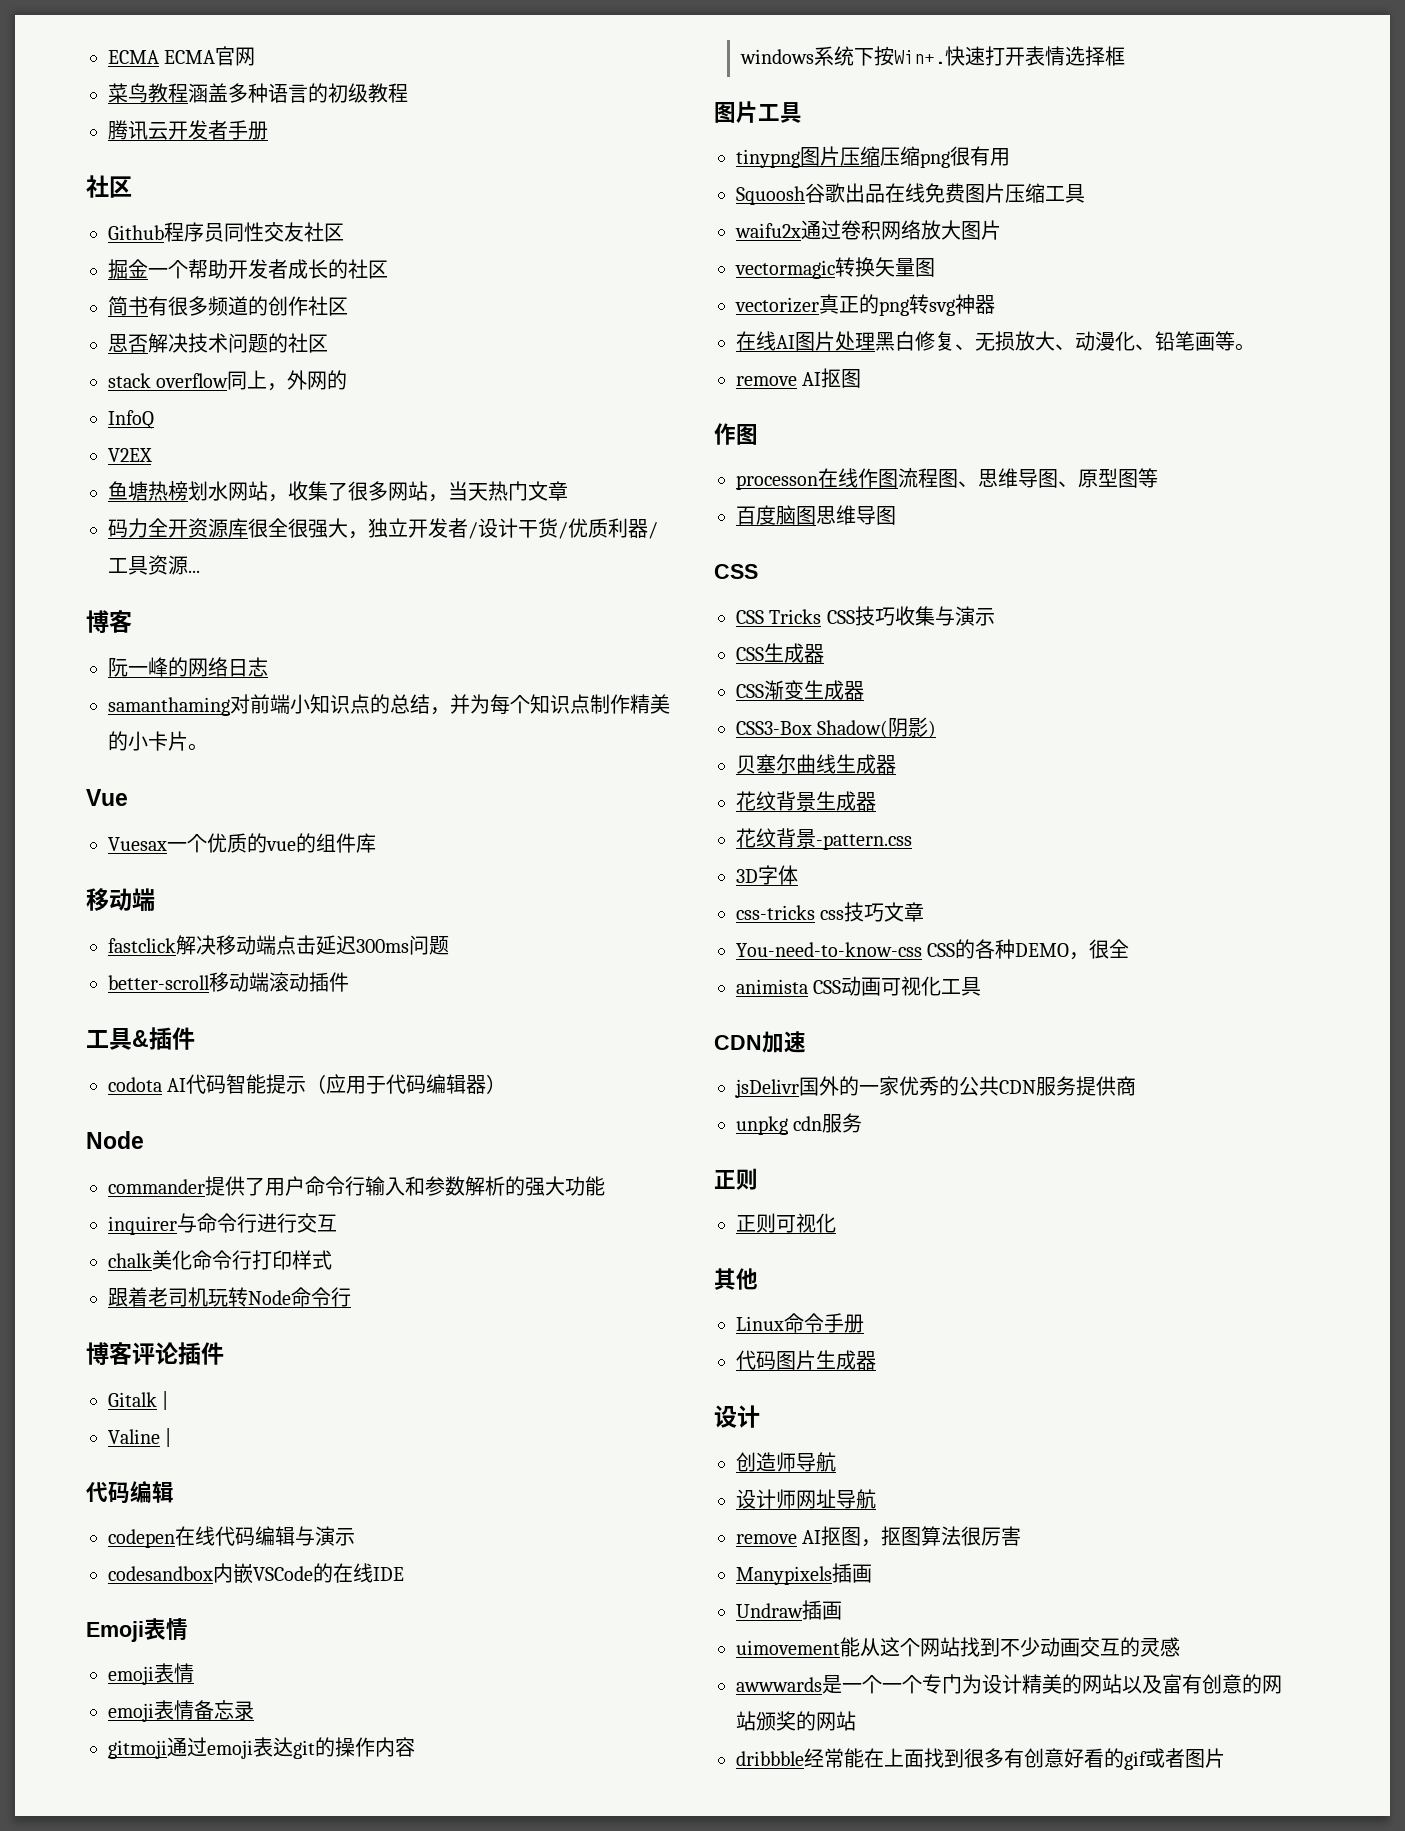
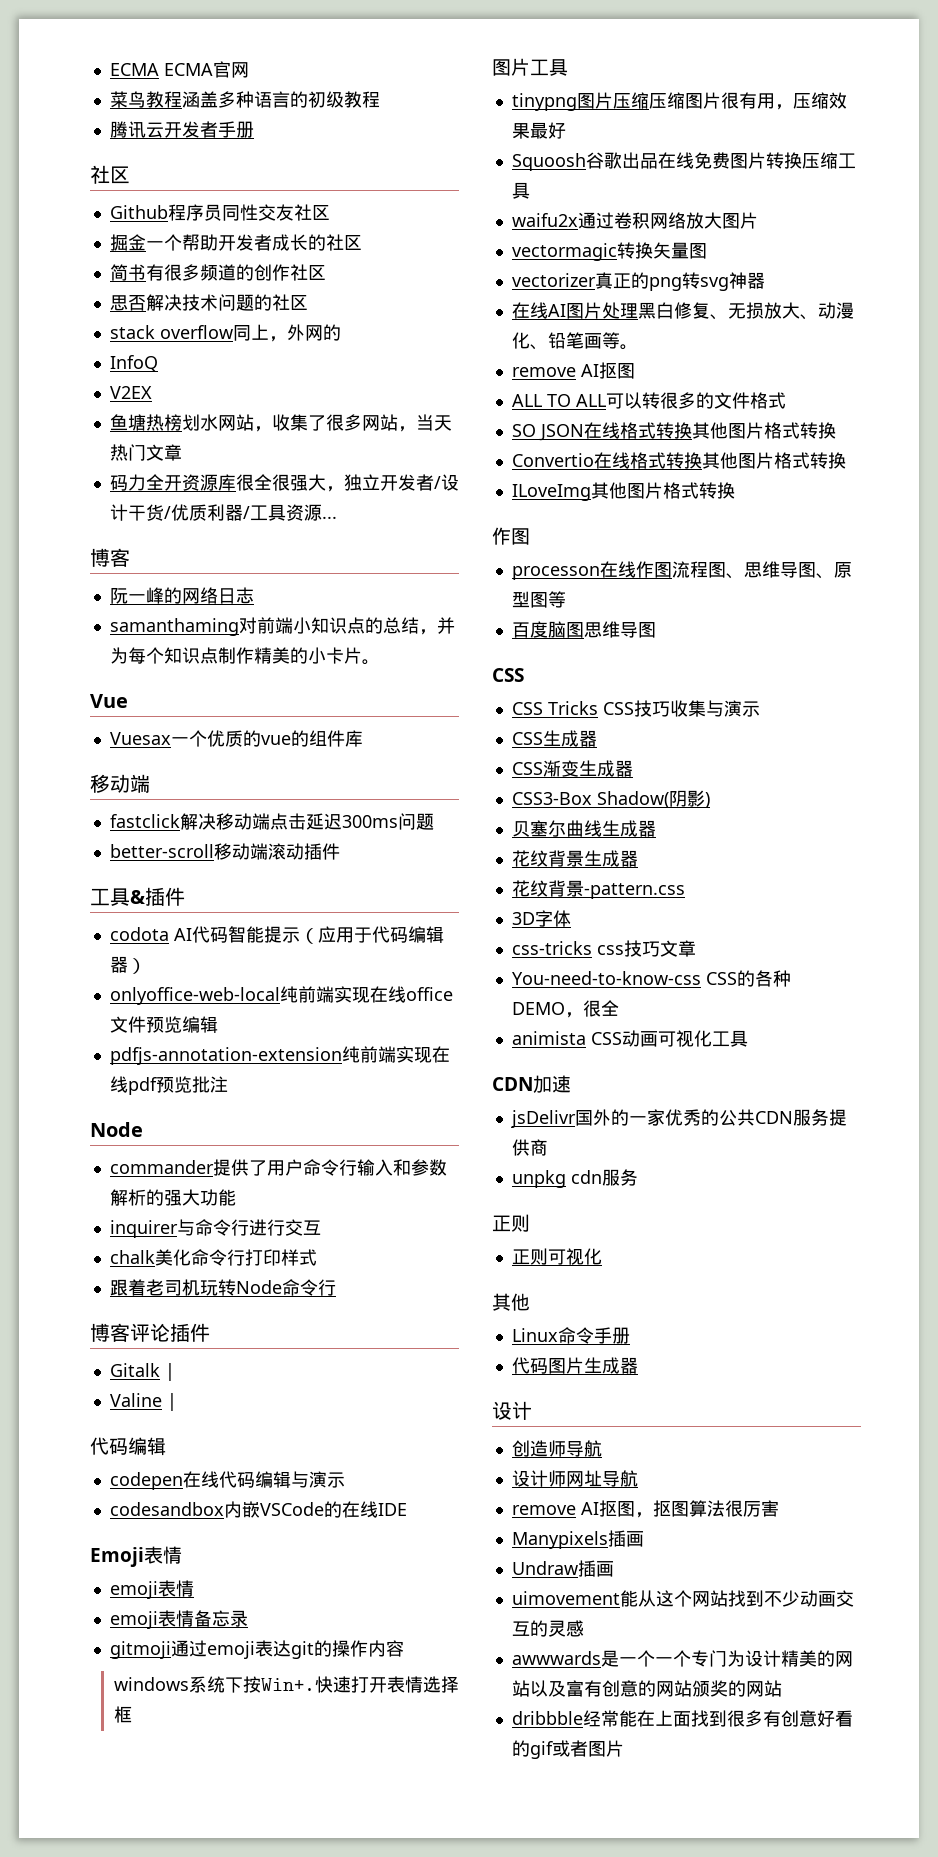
+ onlyoffice-web-local纯前端实现在线office文件预览编辑
+ pdfjs-annotation-extension纯前端实现在线pdf预览批注
- tinypng图片压缩压缩png很有用
+ tinypng图片压缩压缩图片很有用，压缩效果最好
- Squoosh谷歌出品在线免费图片压缩工具
+ Squoosh谷歌出品在线免费图片转换压缩工具
+ ALL TO ALL可以转很多的文件格式
+ SO JSON在线格式转换其他图片格式转换
+ Convertio在线格式转换其他图片格式转换
+ ILoveImg其他图片格式转换

